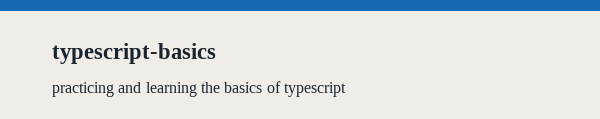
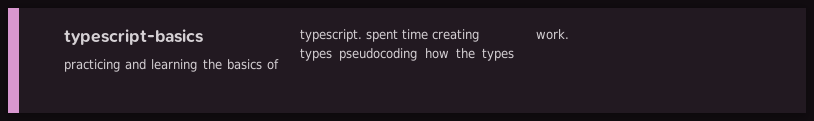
- practicing and learning the basics of typescript
+ practicing and learning the basics of typescript. spent time creating types pseudocoding how the types work.

